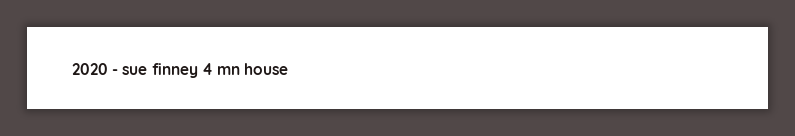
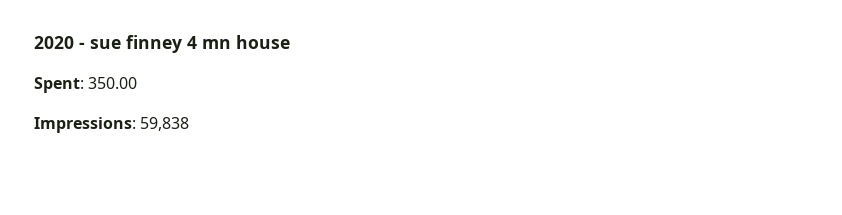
+ Spent: 350.00
+ Impressions: 59,838

